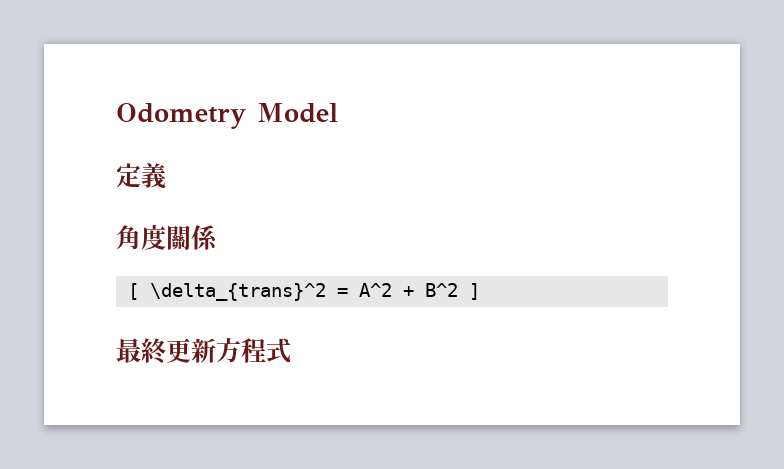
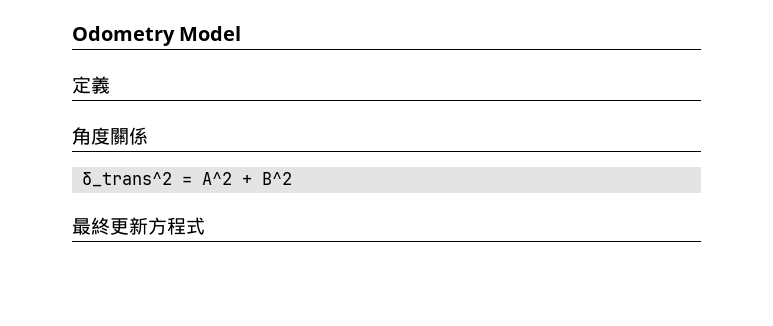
- [ \delta_{trans}^2 = A^2 + B^2 ]
+ δ_trans^2 = A^2 + B^2

